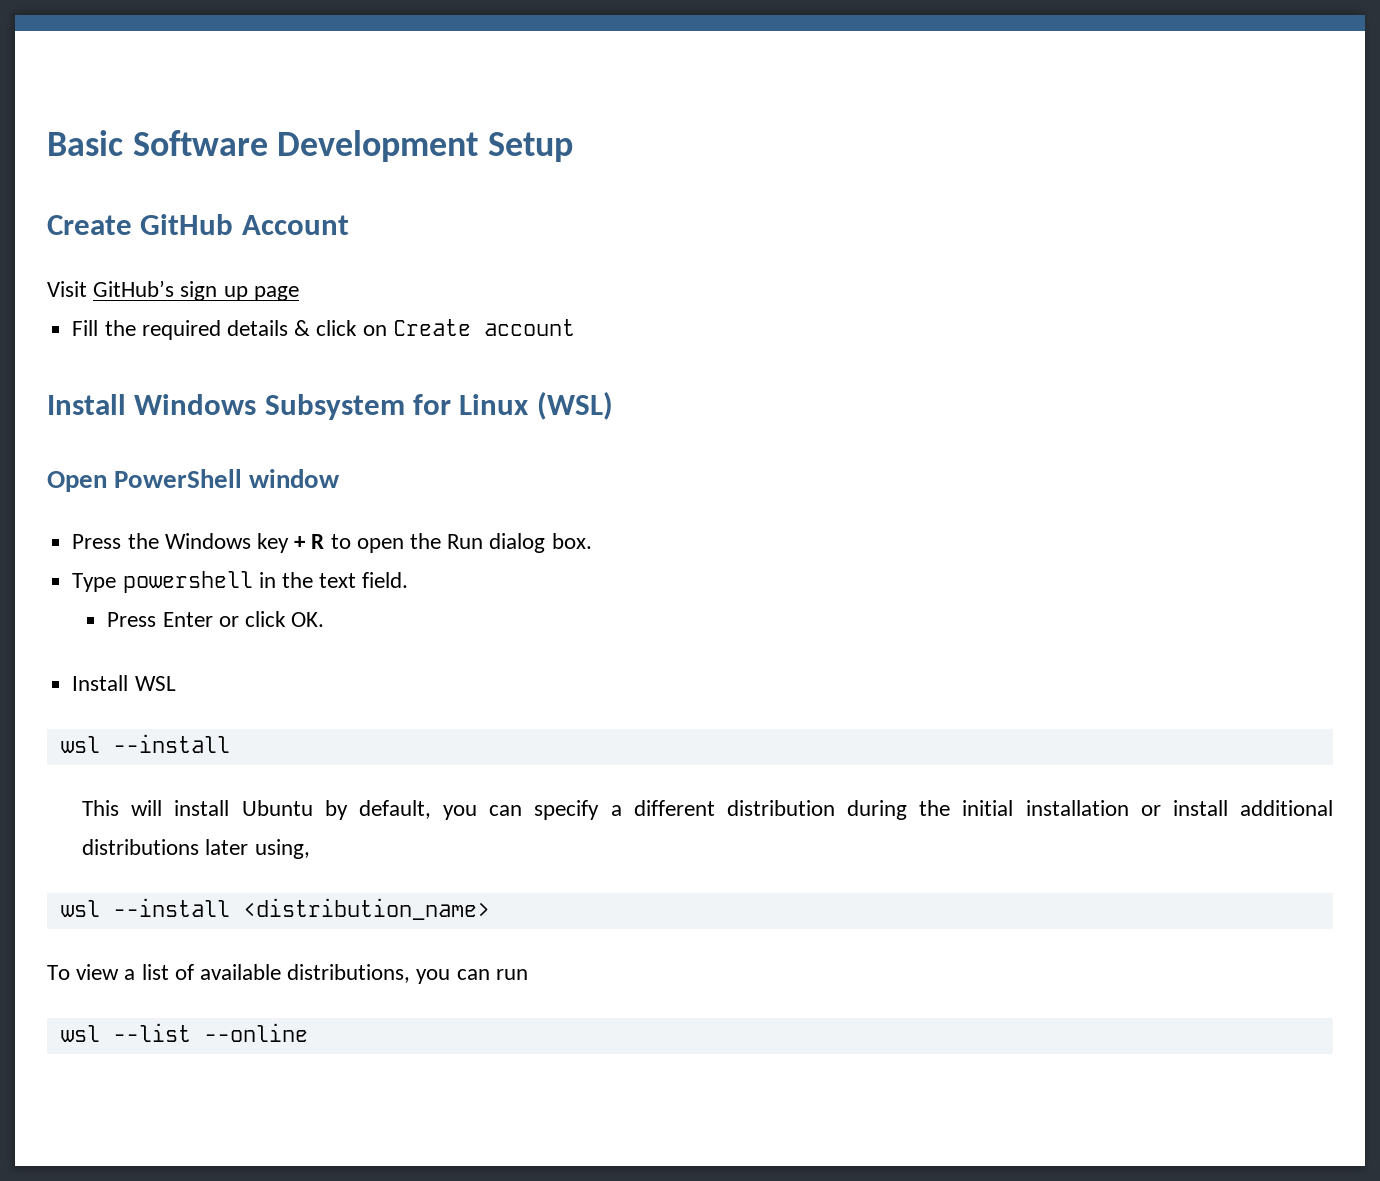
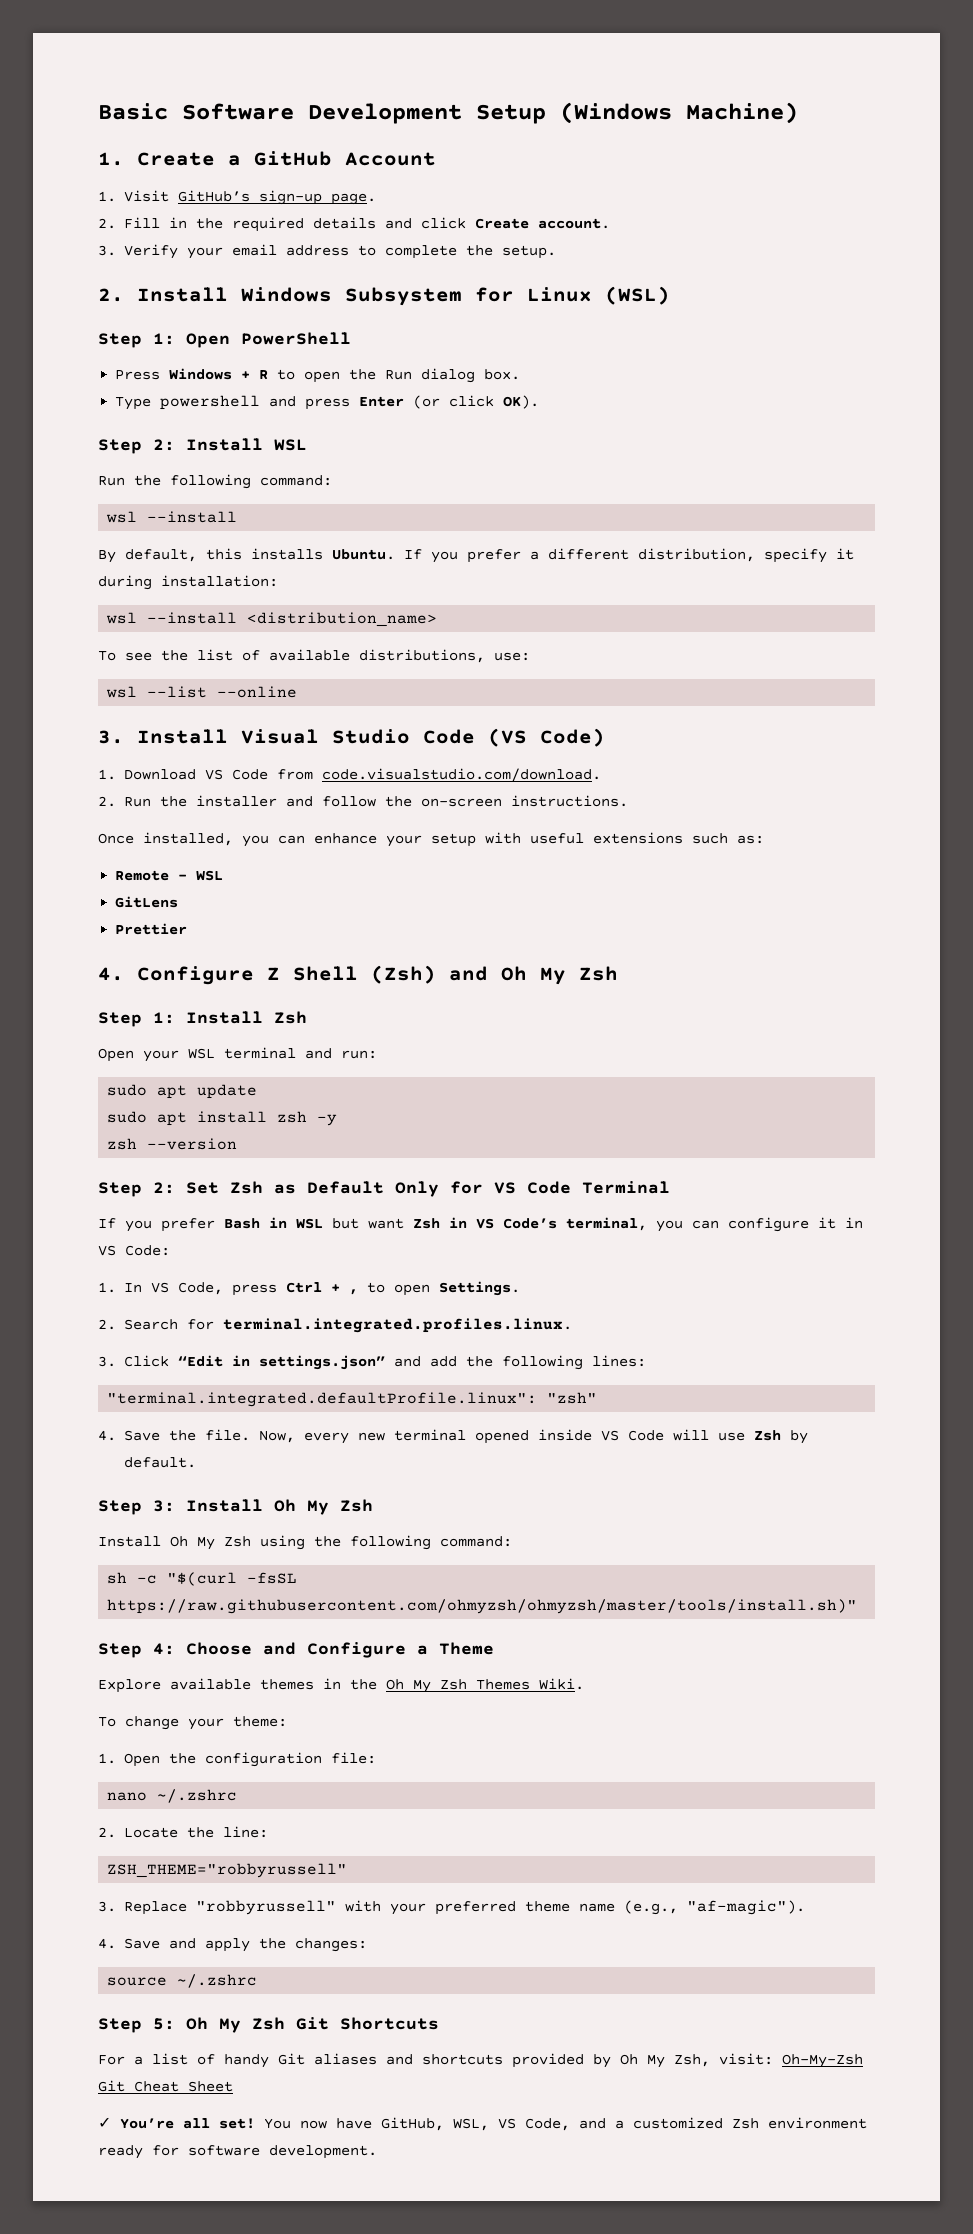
- Basic Software Development Setup
- Create GitHub Account
+ Basic Software Development Setup (Windows Machine)
+ 1. Create a GitHub Account
- Visit GitHub’s sign up page
- Fill the required details & click on Create account
- Install Windows Subsystem for Linux (WSL)
+ 1. Visit GitHub’s sign-up page.
+ 2. Fill in the required details and click Create account.
+ 3. Verify your email address to complete the setup.
+ 2. Install Windows Subsystem for Linux (WSL)
- Open PowerShell window
- Press the Windows key + R to open the Run dialog box.
+ Step 1: Open PowerShell
+ Press Windows + R to open the Run dialog box.
- Type powershell in the text field.
- Press Enter or click OK.
- Install WSL
+ Type powershell and press Enter (or click OK).
+ Step 2: Install WSL
+ Run the following command:
  wsl --install
- This will install Ubuntu by default, you can specify a different distribution during the initial installation or install additional distributions later using,
+ By default, this installs Ubuntu. If you prefer a different distribution, specify it during installation:
- To view a list of available distributions, you can run
+ To see the list of available distributions, use:
+ 3. Install Visual Studio Code (VS Code)
+ 1. Download VS Code from code.visualstudio.com/download.
+ 2. Run the installer and follow the on-screen instructions.
+ Once installed, you can enhance your setup with useful extensions such as:
+ Remote - WSL
+ GitLens
+ Prettier
+ 4. Configure Z Shell (Zsh) and Oh My Zsh
+ Step 1: Install Zsh
+ Open your WSL terminal and run:
+ sudo apt update
+ sudo apt install zsh -y
+ zsh --version
+ Step 2: Set Zsh as Default Only for VS Code Terminal
+ If you prefer Bash in WSL but want Zsh in VS Code’s terminal, you can configure it in VS Code:
+ 1. In VS Code, press Ctrl + , to open Settings.
+ 2. Search for terminal.integrated.profiles.linux.
+ 3. Click “Edit in settings.json” and add the following lines:
+ "terminal.integrated.defaultProfile.linux": "zsh"
+ 4. Save the file. Now, every new terminal opened inside VS Code will use Zsh by default.
+ Step 3: Install Oh My Zsh
+ Install Oh My Zsh using the following command:
+ sh -c "$(curl -fsSL https://raw.githubusercontent.com/ohmyzsh/ohmyzsh/master/tools/install.sh)"
+ Step 4: Choose and Configure a Theme
+ Explore available themes in the Oh My Zsh Themes Wiki.
+ To change your theme:
+ 1. Open the configuration file:
+ nano ~/.zshrc
+ 2. Locate the line:
+ ZSH_THEME="robbyrussell"
+ 3. Replace "robbyrussell" with your preferred theme name (e.g., "af-magic").
+ 4. Save and apply the changes:
+ source ~/.zshrc
+ Step 5: Oh My Zsh Git Shortcuts
+ For a list of handy Git aliases and shortcuts provided by Oh My Zsh, visit: Oh-My-Zsh Git Cheat Sheet
+ ✓ You’re all set! You now have GitHub, WSL, VS Code, and a customized Zsh environment ready for software development.

